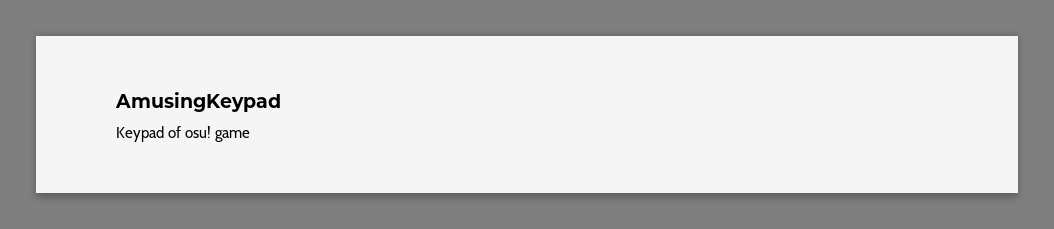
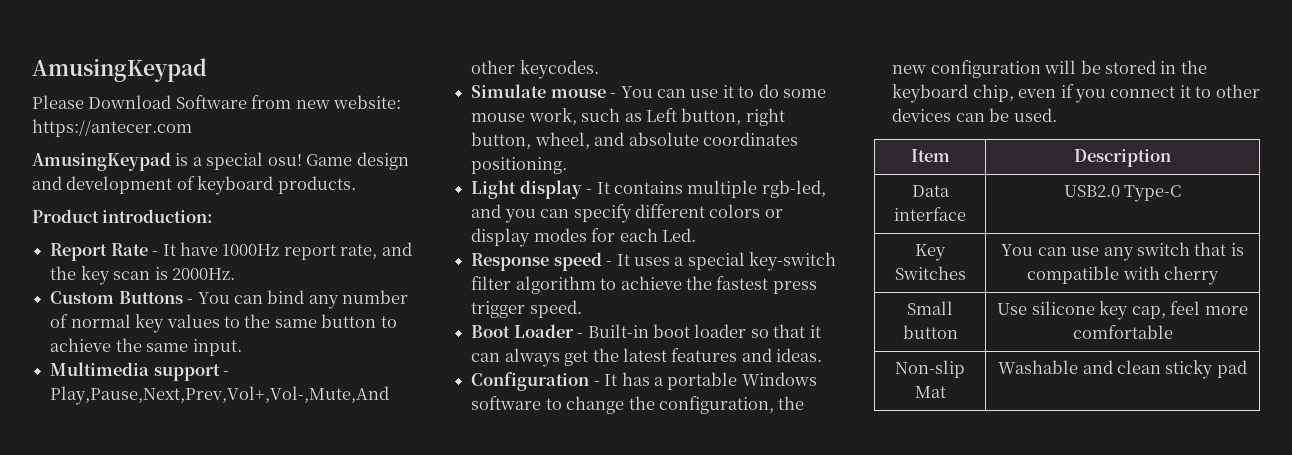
- Keypad of osu! game
+ Please Download Software from new website: https://antecer.com
+ AmusingKeypad is a special osu! Game design and development of keyboard products.
+ Product introduction:
+ Report Rate - It have 1000Hz report rate, and the key scan is 2000Hz.
+ Custom Buttons - You can bind any number of normal key values to the same button to achieve the same input.
+ Multimedia support - Play,Pause,Next,Prev,Vol+,Vol-,Mute,And other keycodes.
+ Simulate mouse - You can use it to do some mouse work, such as Left button, right button, wheel, and absolute coordinates positioning.
+ Light display - It contains multiple rgb-led, and you can specify different colors or display modes for each Led.
+ Response speed - It uses a special key-switch filter algorithm to achieve the fastest press trigger speed.
+ Boot Loader - Built-in boot loader so that it can always get the latest features and ideas.
+ Configuration - It has a portable Windows software to change the configuration, the new configuration will be stored in the keyboard chip, even if you connect it to other devices can be used.
+ Item | Description
+ Data interface | USB2.0 Type-C
+ Key Switches | You can use any switch that is compatible with cherry
+ Small button | Use silicone key cap, feel more comfortable
+ Non-slip Mat | Washable and clean sticky pad

